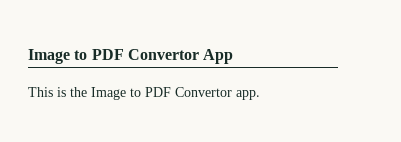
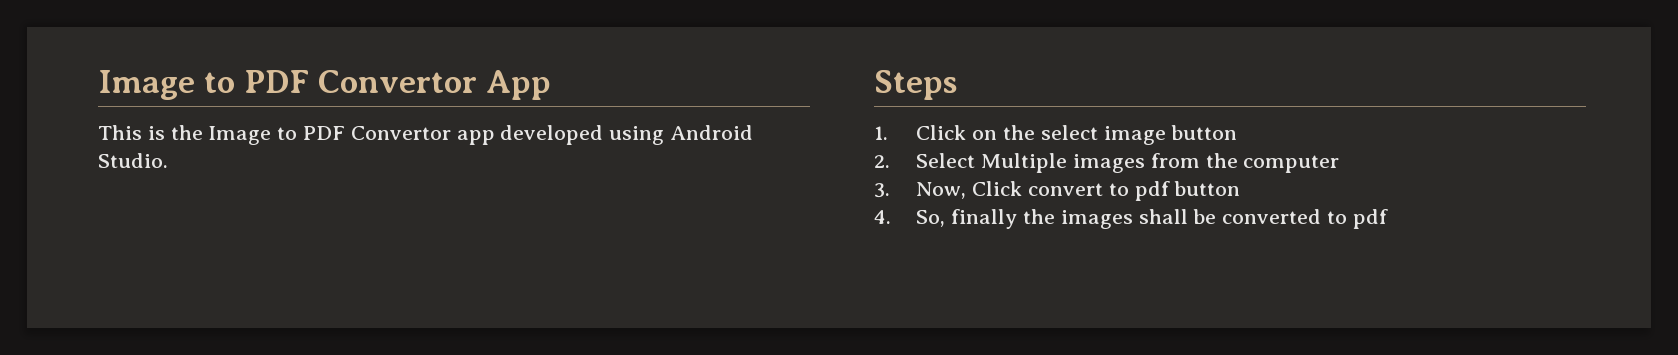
- This is the Image to PDF Convertor app.
+ This is the Image to PDF Convertor app developed using Android Studio.
+ Steps
+ 1. Click on the select image button
+ 2. Select Multiple images from the computer
+ 3. Now, Click convert to pdf button
+ 4. So, finally the images shall be converted to pdf

